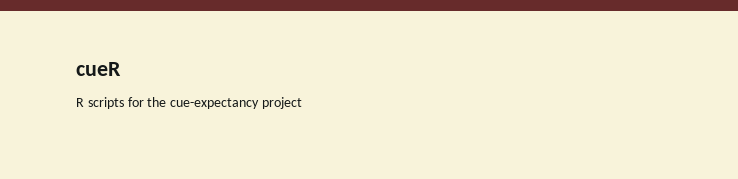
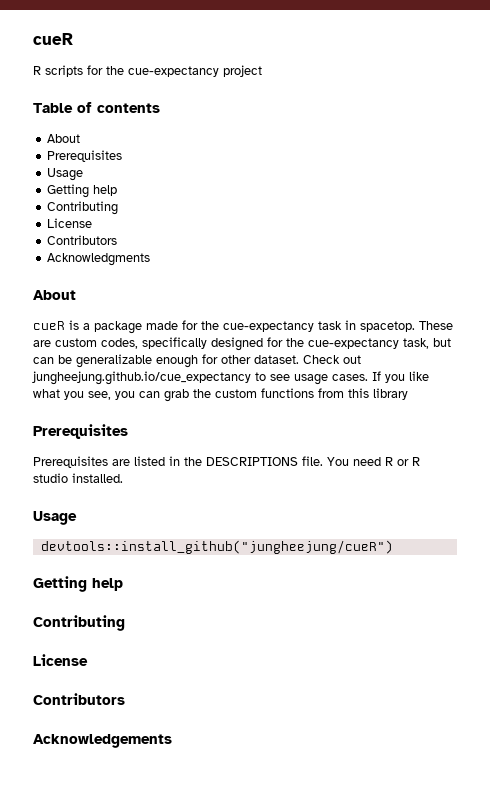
+ Table of contents
+ About
+ Prerequisites
+ Usage
+ Getting help
+ Contributing
+ License
+ Contributors
+ Acknowledgments
+ About
+ cueR is a package made for the cue-expectancy task in spacetop. These are custom codes, specifically designed for the cue-expectancy task, but can be generalizable enough for other dataset. Check out jungheejung.github.io/cue_expectancy to see usage cases. If you like what you see, you can grab the custom functions from this library
+ Prerequisites
+ Prerequisites are listed in the DESCRIPTIONS file. You need R or R studio installed.
+ Usage
+ devtools::install_github("jungheejung/cueR")
+ Getting help
+ Contributing
+ License
+ Contributors
+ Acknowledgements

